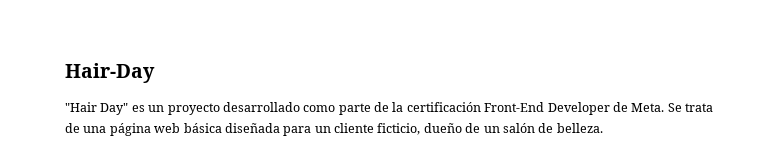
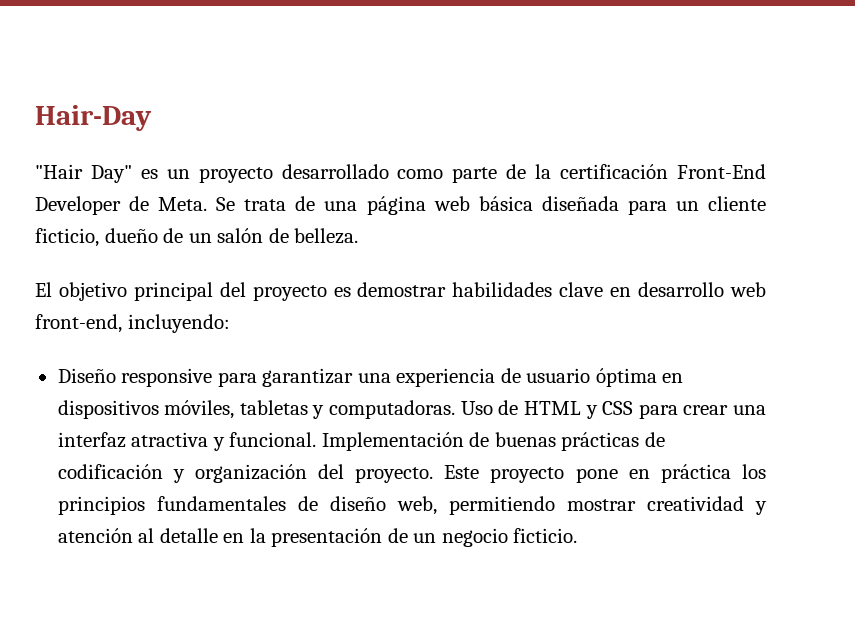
+ El objetivo principal del proyecto es demostrar habilidades clave en desarrollo web front-end, incluyendo:
+ Diseño responsive para garantizar una experiencia de usuario óptima en dispositivos móviles, tabletas y computadoras. Uso de HTML y CSS para crear una interfaz atractiva y funcional. Implementación de buenas prácticas de codificación y organización del proyecto. Este proyecto pone en práctica los principios fundamentales de diseño web, permitiendo mostrar creatividad y atención al detalle en la presentación de un negocio ficticio.

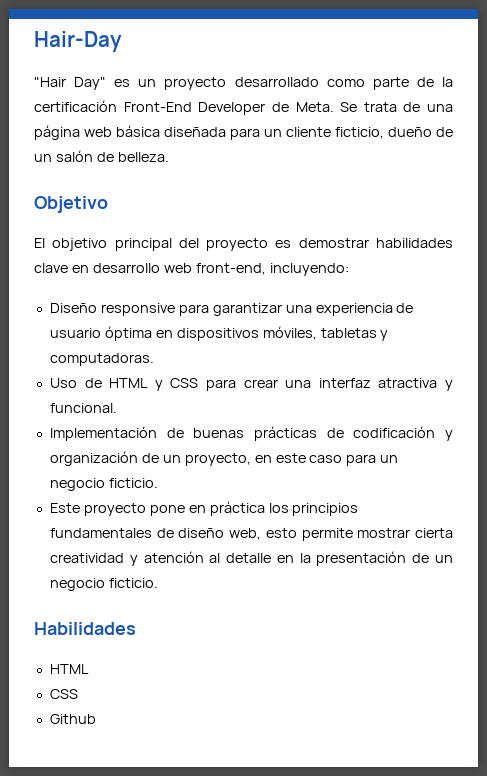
+ Objetivo
- Diseño responsive para garantizar una experiencia de usuario óptima en dispositivos móviles, tabletas y computadoras. Uso de HTML y CSS para crear una interfaz atractiva y funcional. Implementación de buenas prácticas de codificación y organización del proyecto. Este proyecto pone en práctica los principios fundamentales de diseño web, permitiendo mostrar creatividad y atención al detalle en la presentación de un negocio ficticio.
+ Diseño responsive para garantizar una experiencia de usuario óptima en dispositivos móviles, tabletas y computadoras.
+ Uso de HTML y CSS para crear una interfaz atractiva y funcional.
+ Implementación de buenas prácticas de codificación y organización de un proyecto, en este caso para un negocio ficticio.
+ Este proyecto pone en práctica los principios fundamentales de diseño web, esto permite mostrar cierta creatividad y atención al detalle en la presentación de un negocio ficticio.
+ Habilidades
+ HTML
+ CSS
+ Github

